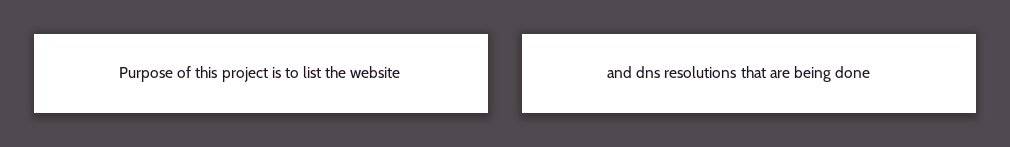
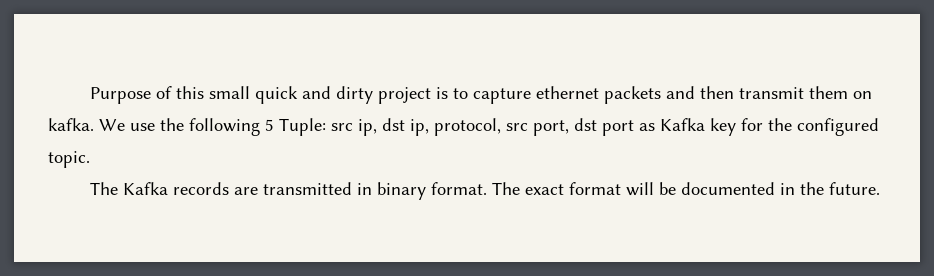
- Purpose of this project is to list the website and dns resolutions that are being done
+ Purpose of this small quick and dirty project is to capture ethernet packets and then transmit them on kafka. We use the following 5 Tuple: src ip, dst ip, protocol, src port, dst port as Kafka key for the configured topic.
+ The Kafka records are transmitted in binary format. The exact format will be documented in the future.

